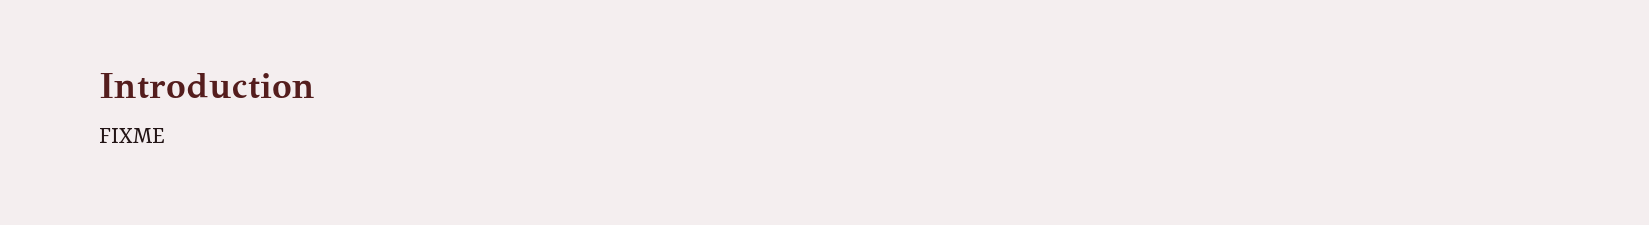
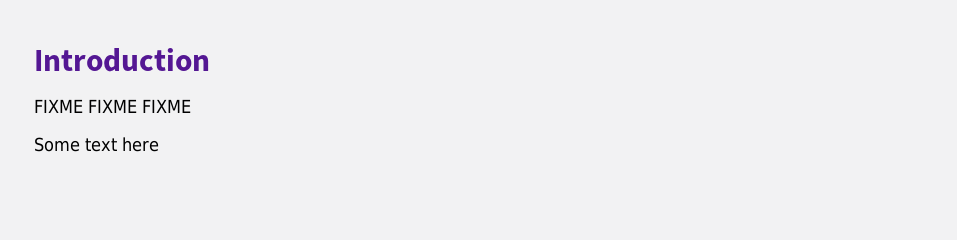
- FIXME
+ FIXME FIXME FIXME
+ Some text here

